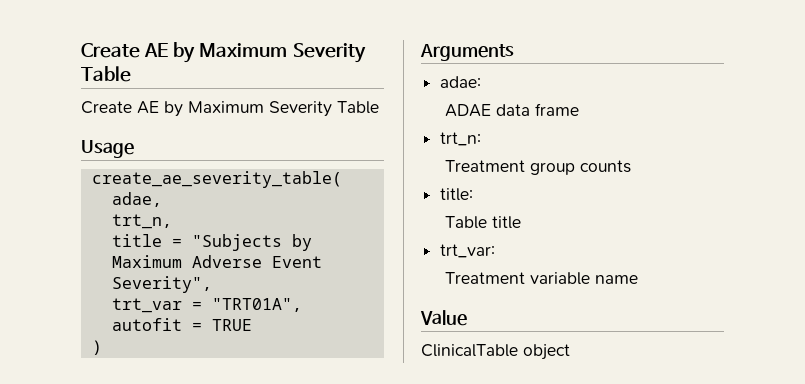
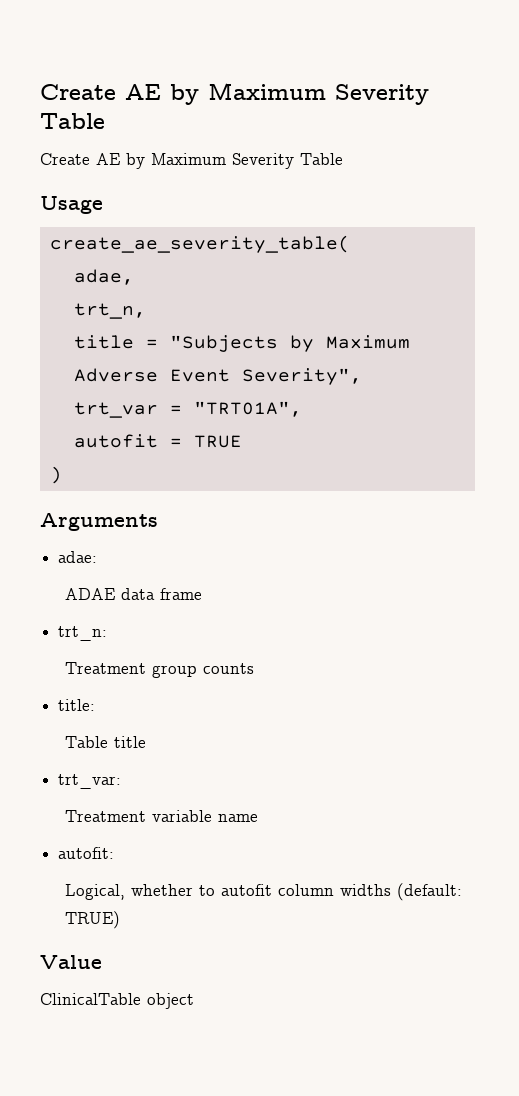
+ autofit:
+ Logical, whether to autofit column widths (default: TRUE)

